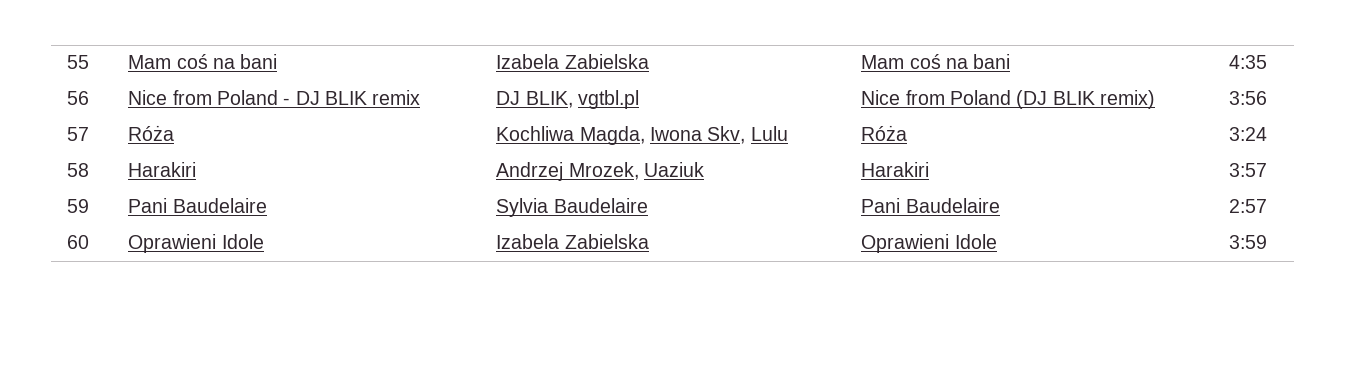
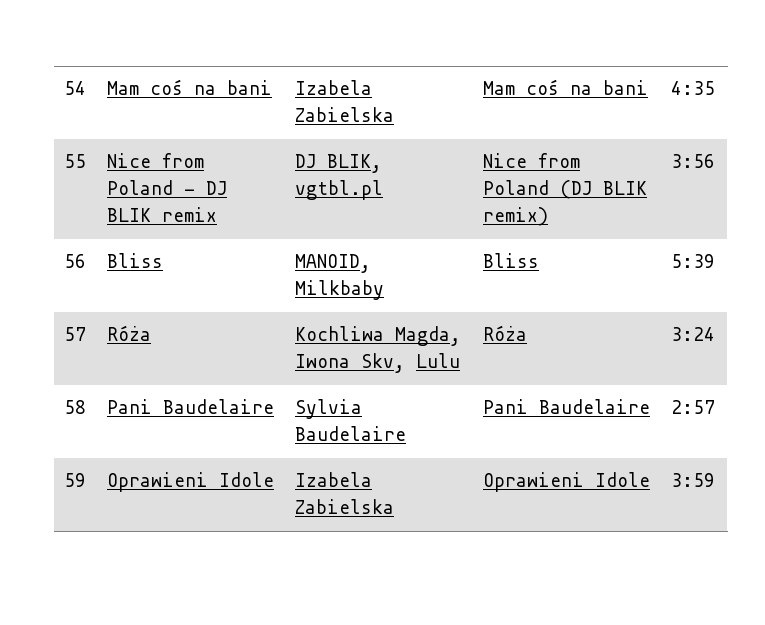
- 55 | Mam coś na bani | Izabela Zabielska | Mam coś na bani | 4:35
+ 54 | Mam coś na bani | Izabela Zabielska | Mam coś na bani | 4:35
- 56 | Nice from Poland - DJ BLIK remix | DJ BLIK, vgtbl.pl | Nice from Poland (DJ BLIK remix) | 3:56
+ 55 | Nice from Poland - DJ BLIK remix | DJ BLIK, vgtbl.pl | Nice from Poland (DJ BLIK remix) | 3:56
+ 56 | Bliss | MANOID, Milkbaby | Bliss | 5:39
- 58 | Harakiri | Andrzej Mrozek, Uaziuk | Harakiri | 3:57
- 59 | Pani Baudelaire | Sylvia Baudelaire | Pani Baudelaire | 2:57
+ 58 | Pani Baudelaire | Sylvia Baudelaire | Pani Baudelaire | 2:57
- 60 | Oprawieni Idole | Izabela Zabielska | Oprawieni Idole | 3:59
+ 59 | Oprawieni Idole | Izabela Zabielska | Oprawieni Idole | 3:59

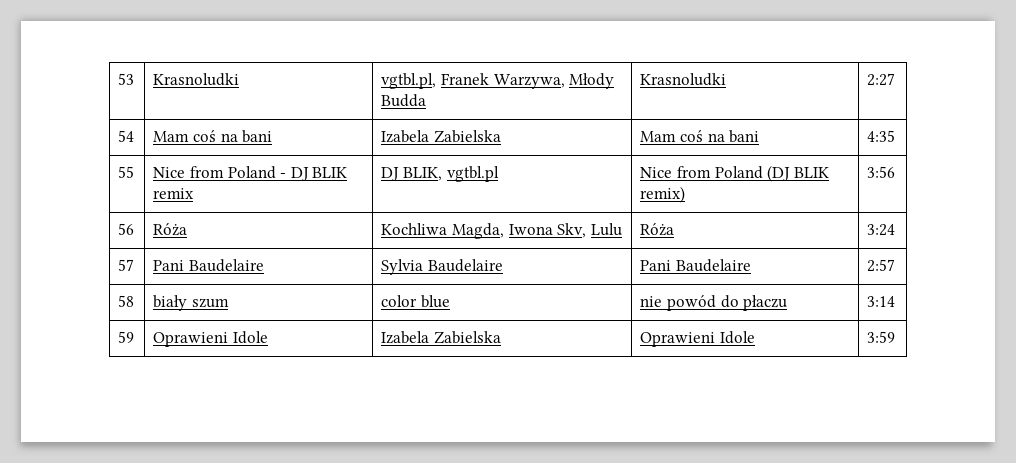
+ 53 | Krasnoludki | vgtbl.pl, Franek Warzywa, Młody Budda | Krasnoludki | 2:27
- 56 | Bliss | MANOID, Milkbaby | Bliss | 5:39
- 57 | Róża | Kochliwa Magda, Iwona Skv, Lulu | Róża | 3:24
+ 56 | Róża | Kochliwa Magda, Iwona Skv, Lulu | Róża | 3:24
- 58 | Pani Baudelaire | Sylvia Baudelaire | Pani Baudelaire | 2:57
+ 57 | Pani Baudelaire | Sylvia Baudelaire | Pani Baudelaire | 2:57
+ 58 | biały szum | color blue | nie powód do płaczu | 3:14

